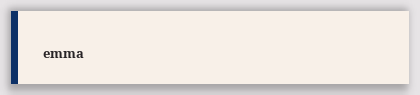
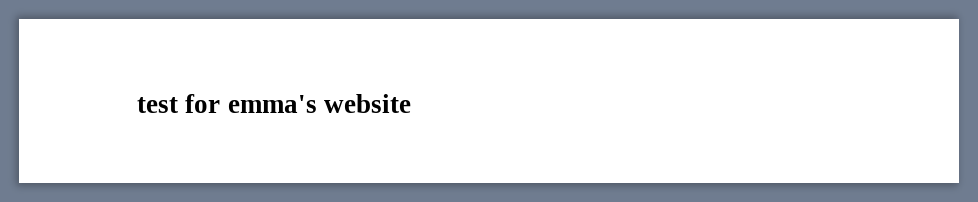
- emma
+ test for emma's website

